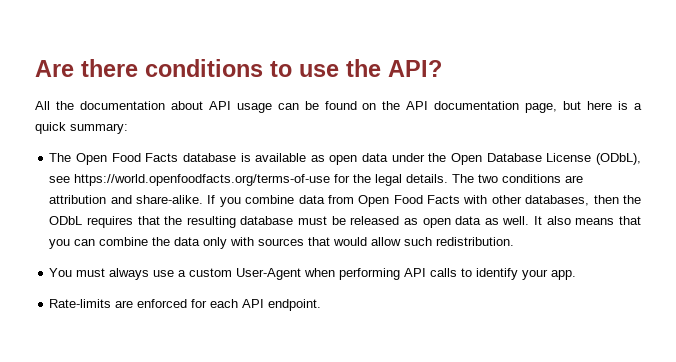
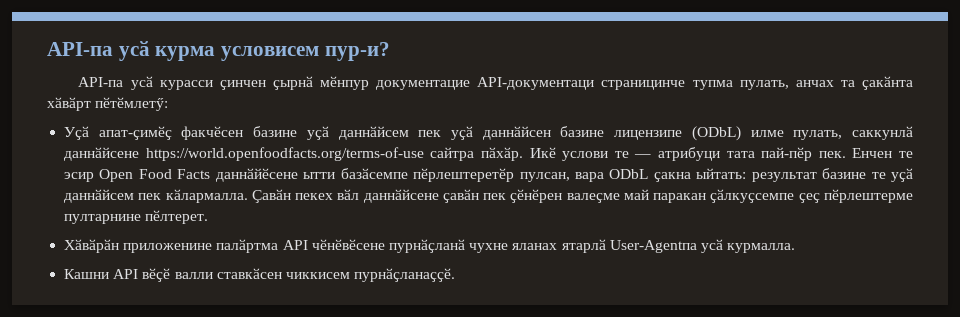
- Are there conditions to use the API?
- All the documentation about API usage can be found on the API documentation page, but here is a quick summary:
- The Open Food Facts database is available as open data under the Open Database License (ODbL), see https://world.openfoodfacts.org/terms-of-use for the legal details. The two conditions are attribution and share-alike. If you combine data from Open Food Facts with other databases, then the ODbL requires that the resulting database must be released as open data as well. It also means that you can combine the data only with sources that would allow such redistribution.
- You must always use a custom User-Agent when performing API calls to identify your app.
- Rate-limits are enforced for each API endpoint.
+ API-па усӑ курма условисем пур-и?
+ API-па усӑ курасси ҫинчен ҫырнӑ мӗнпур документацие API-документаци страницинче тупма пулать, анчах та ҫакӑнта хӑвӑрт пӗтӗмлетӳ:
+ Уҫӑ апат-ҫимӗҫ факчӗсен базине уҫӑ даннӑйсем пек уҫӑ даннӑйсен базине лицензипе (ODbL) илме пулать, саккунлӑ даннӑйсене https://world.openfoodfacts.org/terms-of-use сайтра пӑхӑр. Икӗ услови те — атрибуци тата пай-пӗр пек. Енчен те эсир Open Food Facts даннӑйӗсене ытти базӑсемпе пӗрлештеретӗр пулсан, вара ODbL ҫакна ыйтать: результат базине те уҫӑ даннӑйсем пек кӑлармалла. Ҫавӑн пекех вӑл даннӑйсене ҫавӑн пек ҫӗнӗрен валеҫме май паракан ҫӑлкуҫсемпе ҫеҫ пӗрлештерме пултарнине пӗлтерет.
+ Хӑвӑрӑн приложенине палӑртма API чӗнӗвӗсене пурнӑҫланӑ чухне яланах ятарлӑ User-Agentпа усӑ курмалла.
+ Кашни API вӗҫӗ валли ставкӑсен чиккисем пурнӑҫланаҫҫӗ.

